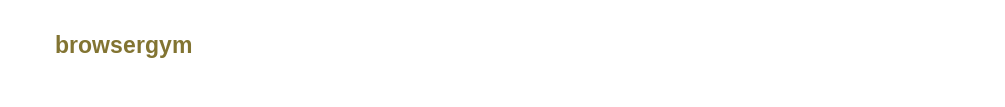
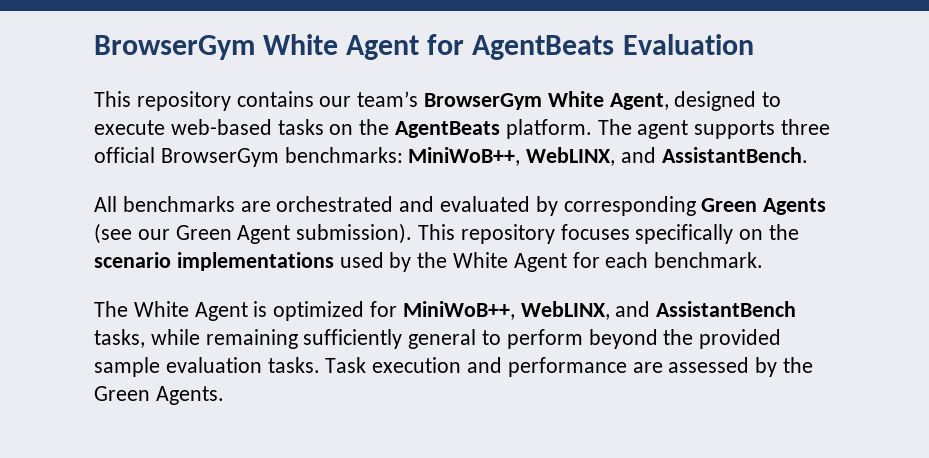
- browsergym
+ BrowserGym White Agent for AgentBeats Evaluation
+ This repository contains our team’s BrowserGym White Agent, designed to execute web-based tasks on the AgentBeats platform. The agent supports three official BrowserGym benchmarks: MiniWoB++, WebLINX, and AssistantBench.
+ All benchmarks are orchestrated and evaluated by corresponding Green Agents (see our Green Agent submission). This repository focuses specifically on the scenario implementations used by the White Agent for each benchmark.
+ The White Agent is optimized for MiniWoB++, WebLINX, and AssistantBench tasks, while remaining sufficiently general to perform beyond the provided sample evaluation tasks. Task execution and performance are assessed by the Green Agents.

